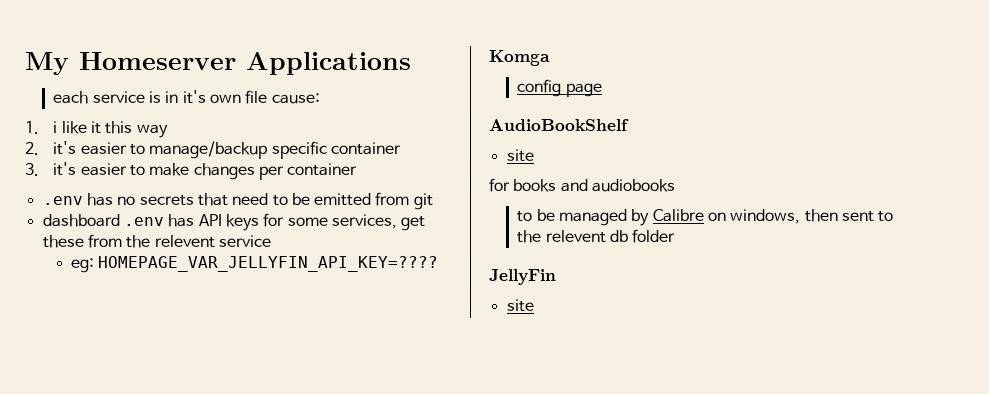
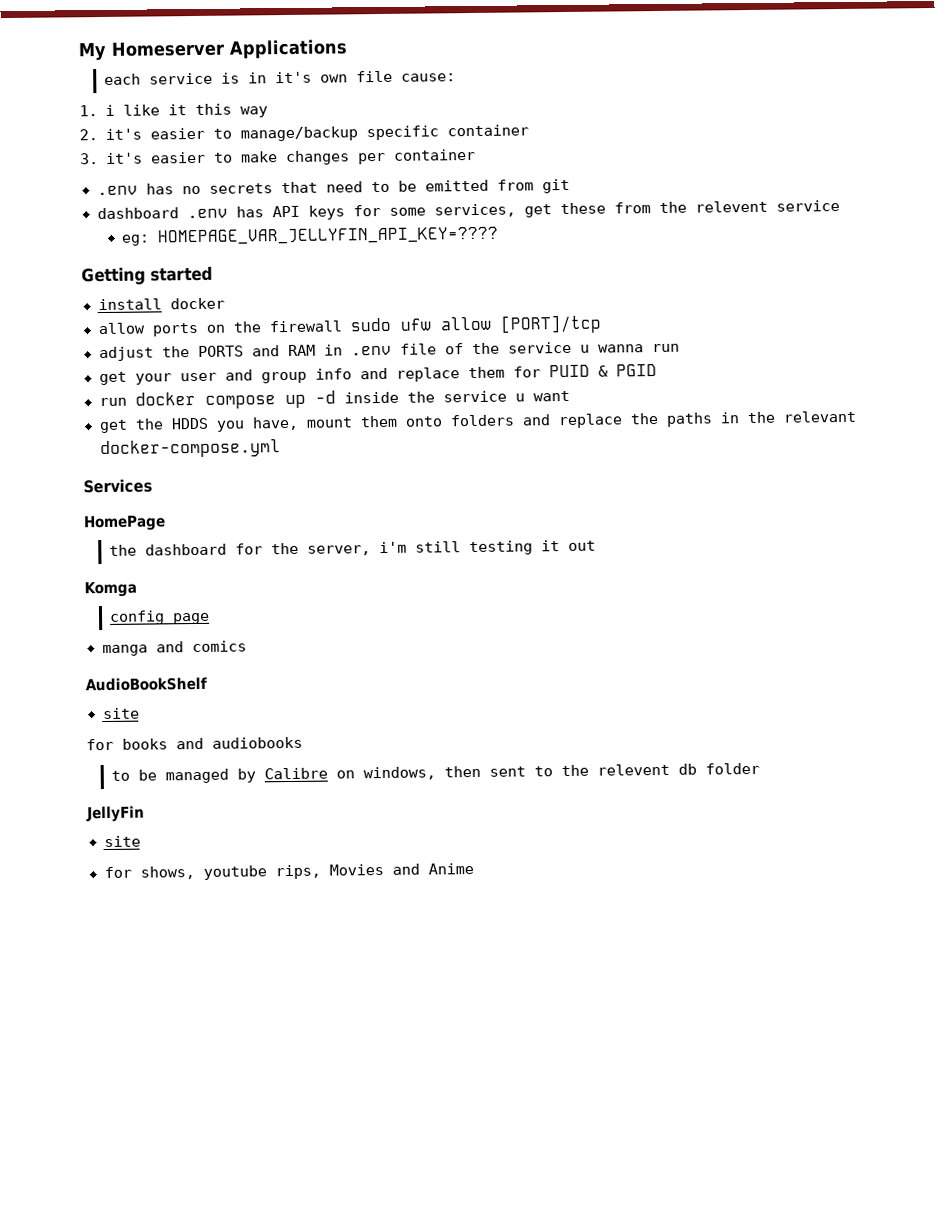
+ Getting started
+ install docker
+ allow ports on the firewall sudo ufw allow [PORT]/tcp
+ adjust the PORTS and RAM in .env file of the service u wanna run
+ get your user and group info and replace them for PUID & PGID
+ run docker compose up -d inside the service u want
+ get the HDDS you have, mount them onto folders and replace the paths in the relevant docker-compose.yml
+ Services
+ HomePage
+ the dashboard for the server, i'm still testing it out
+ manga and comics
+ for shows, youtube rips, Movies and Anime

